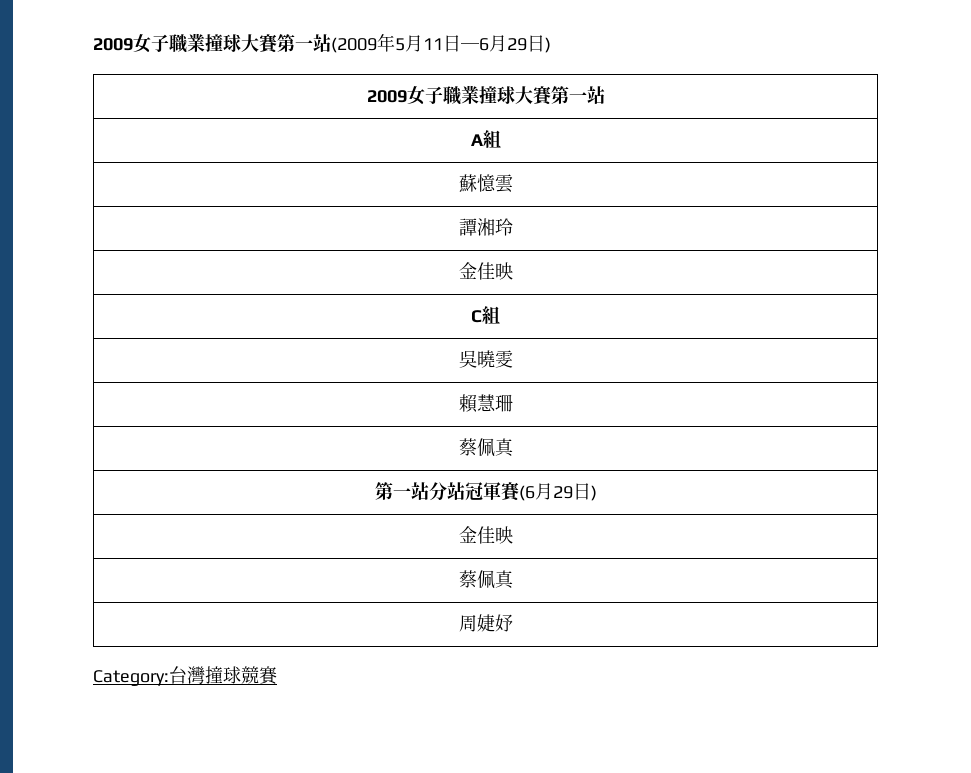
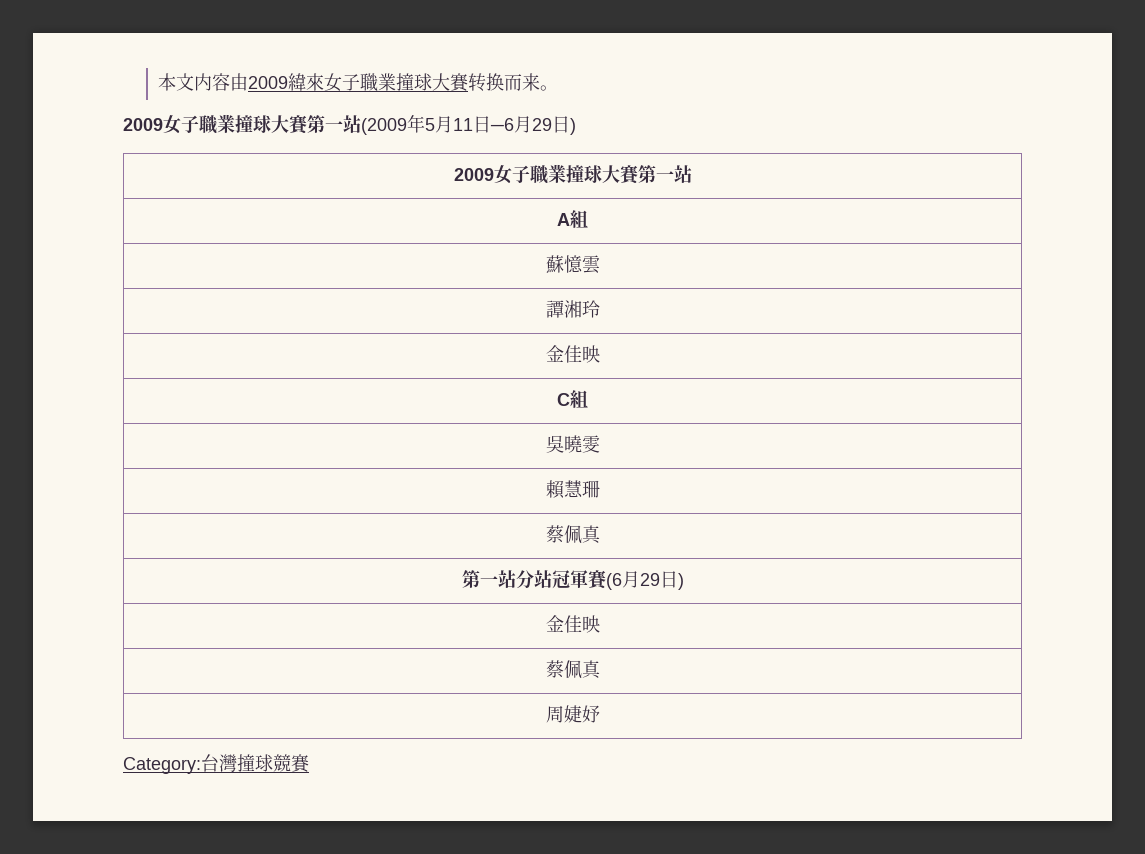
+ 本文内容由2009緯來女子職業撞球大賽转换而来。

